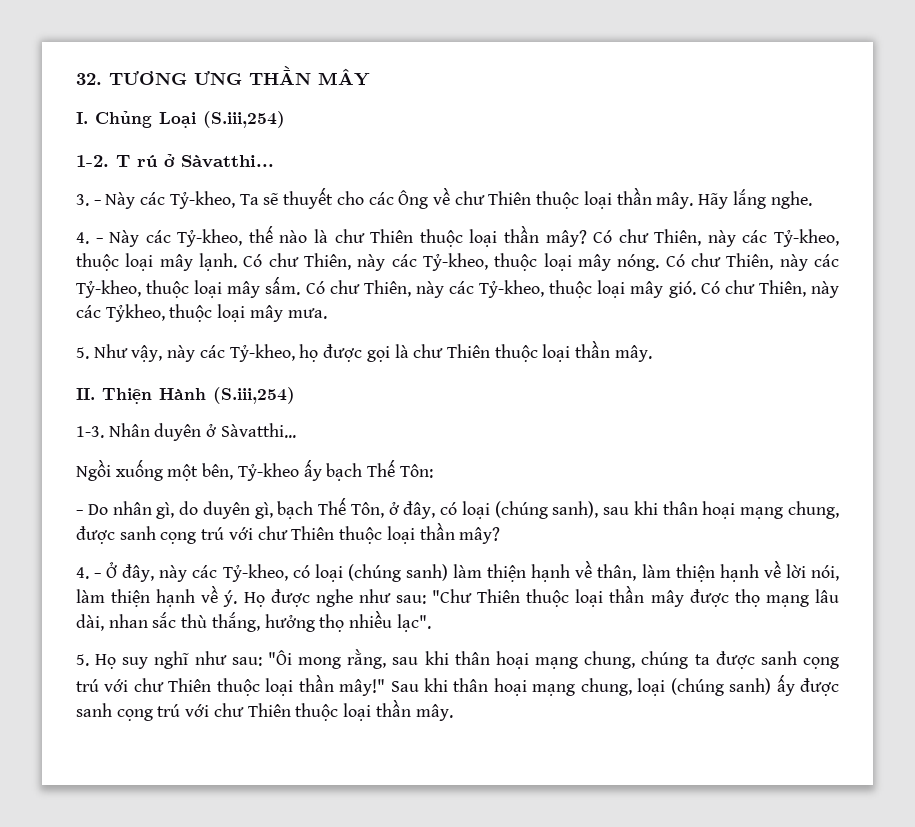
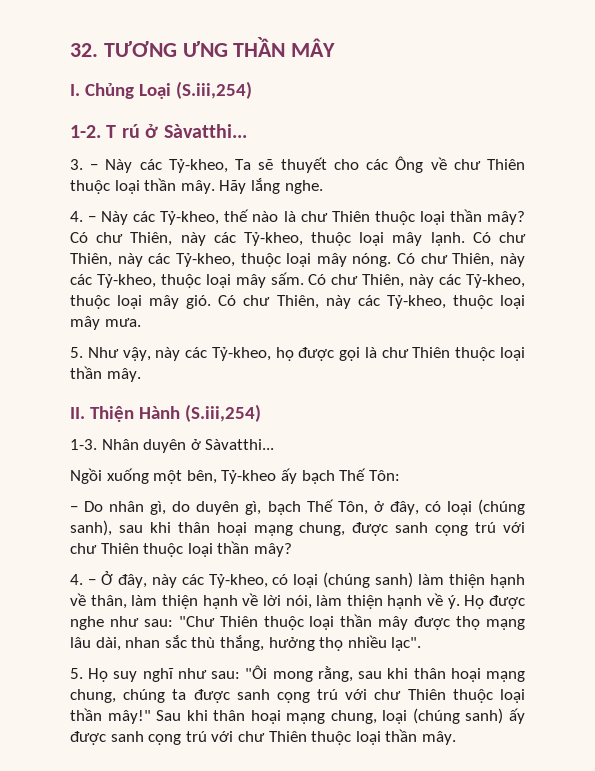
- Có chư Thiên, này các Tỷkheo, thuộc loại mây mưa.
+ Có chư Thiên, này các Tỷ-kheo, thuộc loại mây mưa.

